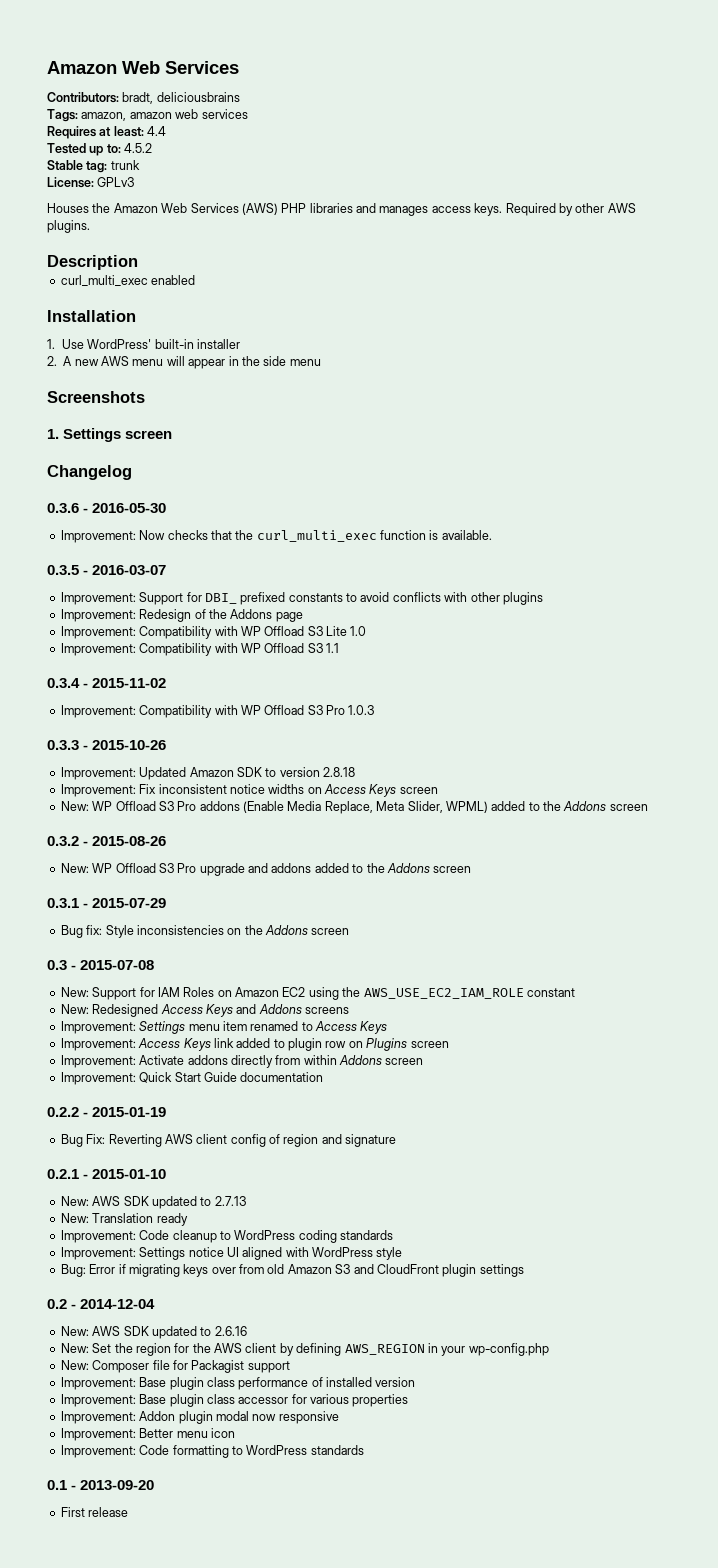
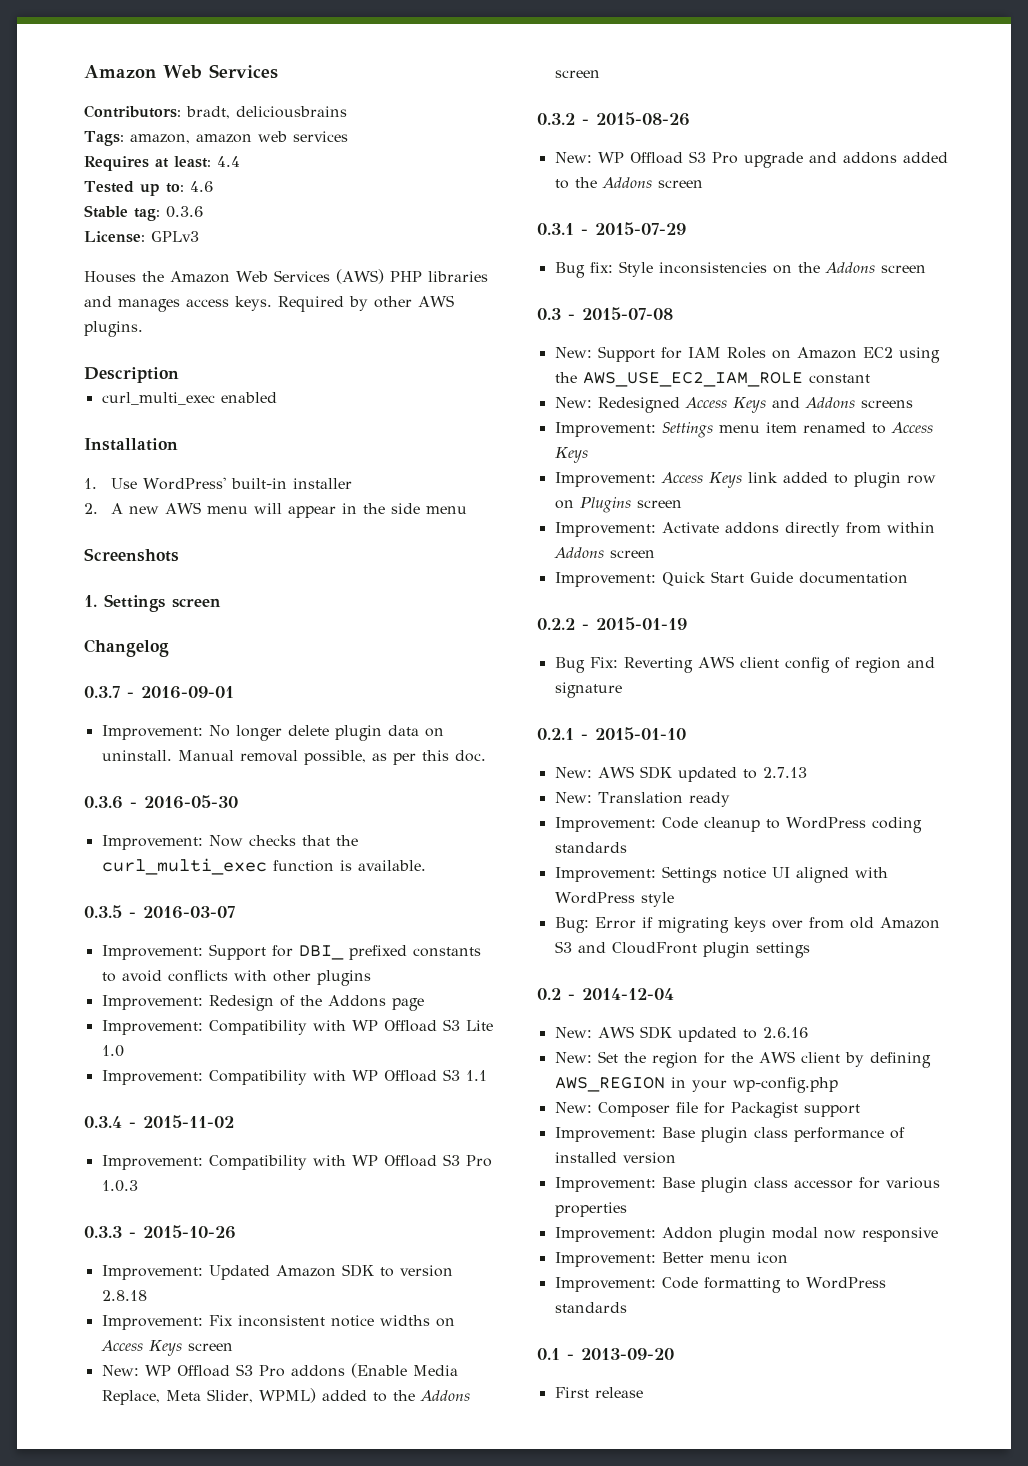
- Tested up to: 4.5.2
+ Tested up to: 4.6
- Stable tag: trunk
+ Stable tag: 0.3.6
+ 0.3.7 - 2016-09-01
+ Improvement: No longer delete plugin data on uninstall. Manual removal possible, as per this doc.

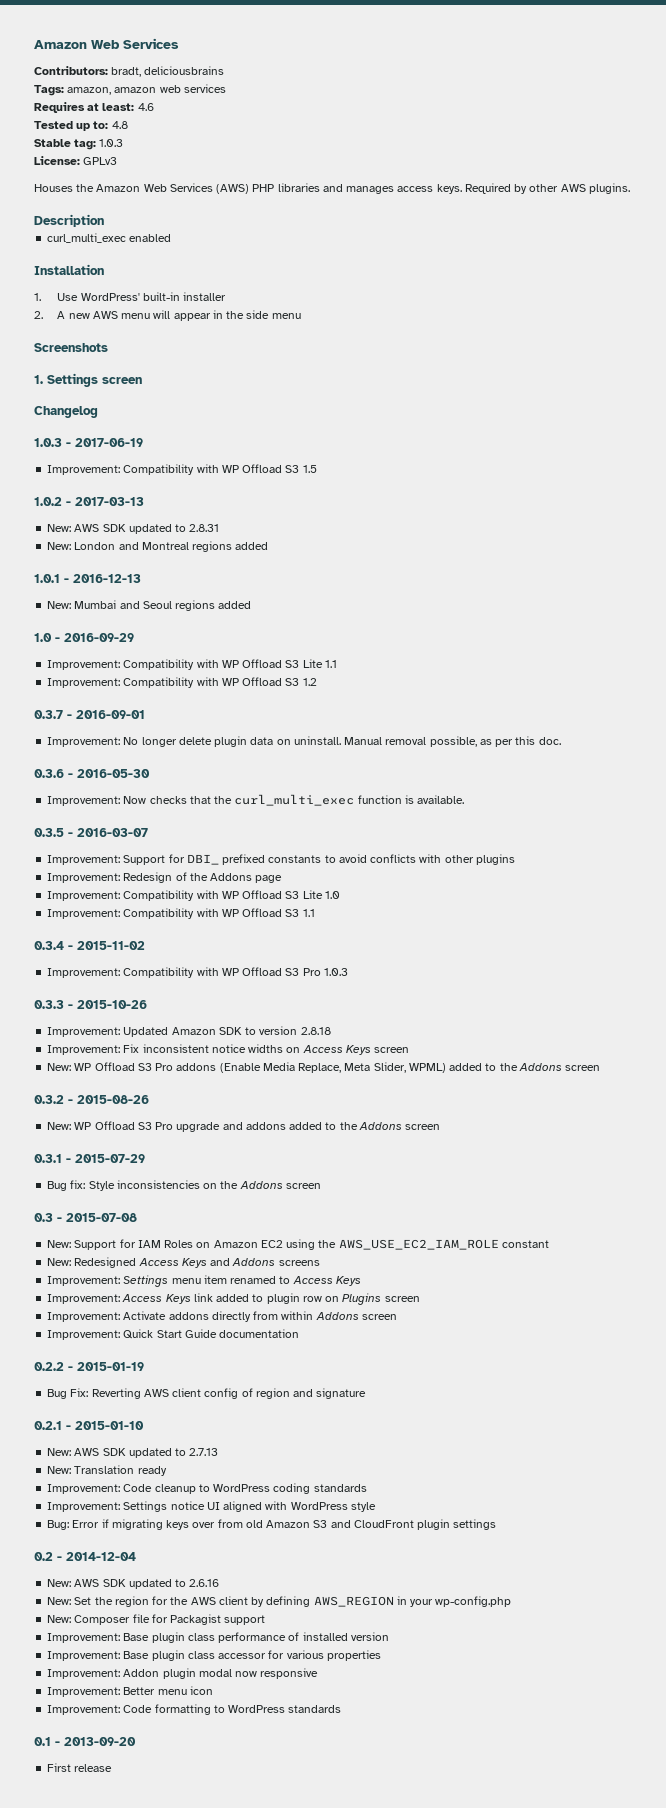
- Requires at least: 4.4
+ Requires at least: 4.6
- Tested up to: 4.6
+ Tested up to: 4.8
- Stable tag: 0.3.6
+ Stable tag: 1.0.3
+ 1.0.3 - 2017-06-19
+ Improvement: Compatibility with WP Offload S3 1.5
+ 1.0.2 - 2017-03-13
+ New: AWS SDK updated to 2.8.31
+ New: London and Montreal regions added
+ 1.0.1 - 2016-12-13
+ New: Mumbai and Seoul regions added
+ 1.0 - 2016-09-29
+ Improvement: Compatibility with WP Offload S3 Lite 1.1
+ Improvement: Compatibility with WP Offload S3 1.2

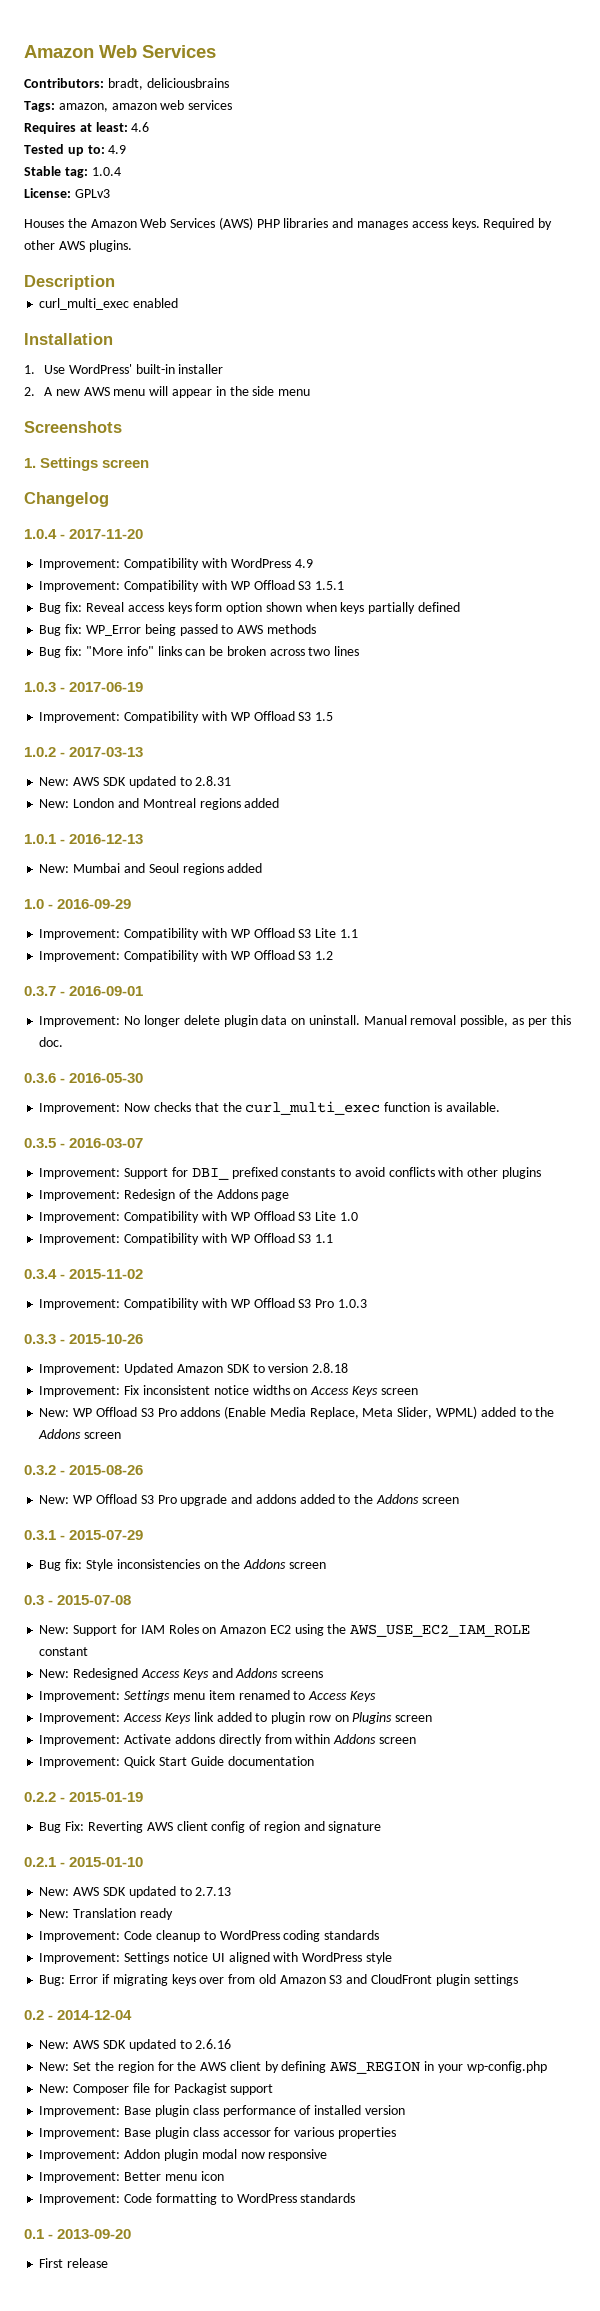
- Tested up to: 4.8
+ Tested up to: 4.9
- Stable tag: 1.0.3
+ Stable tag: 1.0.4
+ 1.0.4 - 2017-11-20
+ Improvement: Compatibility with WordPress 4.9
+ Improvement: Compatibility with WP Offload S3 1.5.1
+ Bug fix: Reveal access keys form option shown when keys partially defined
+ Bug fix: WP_Error being passed to AWS methods
+ Bug fix: "More info" links can be broken across two lines

